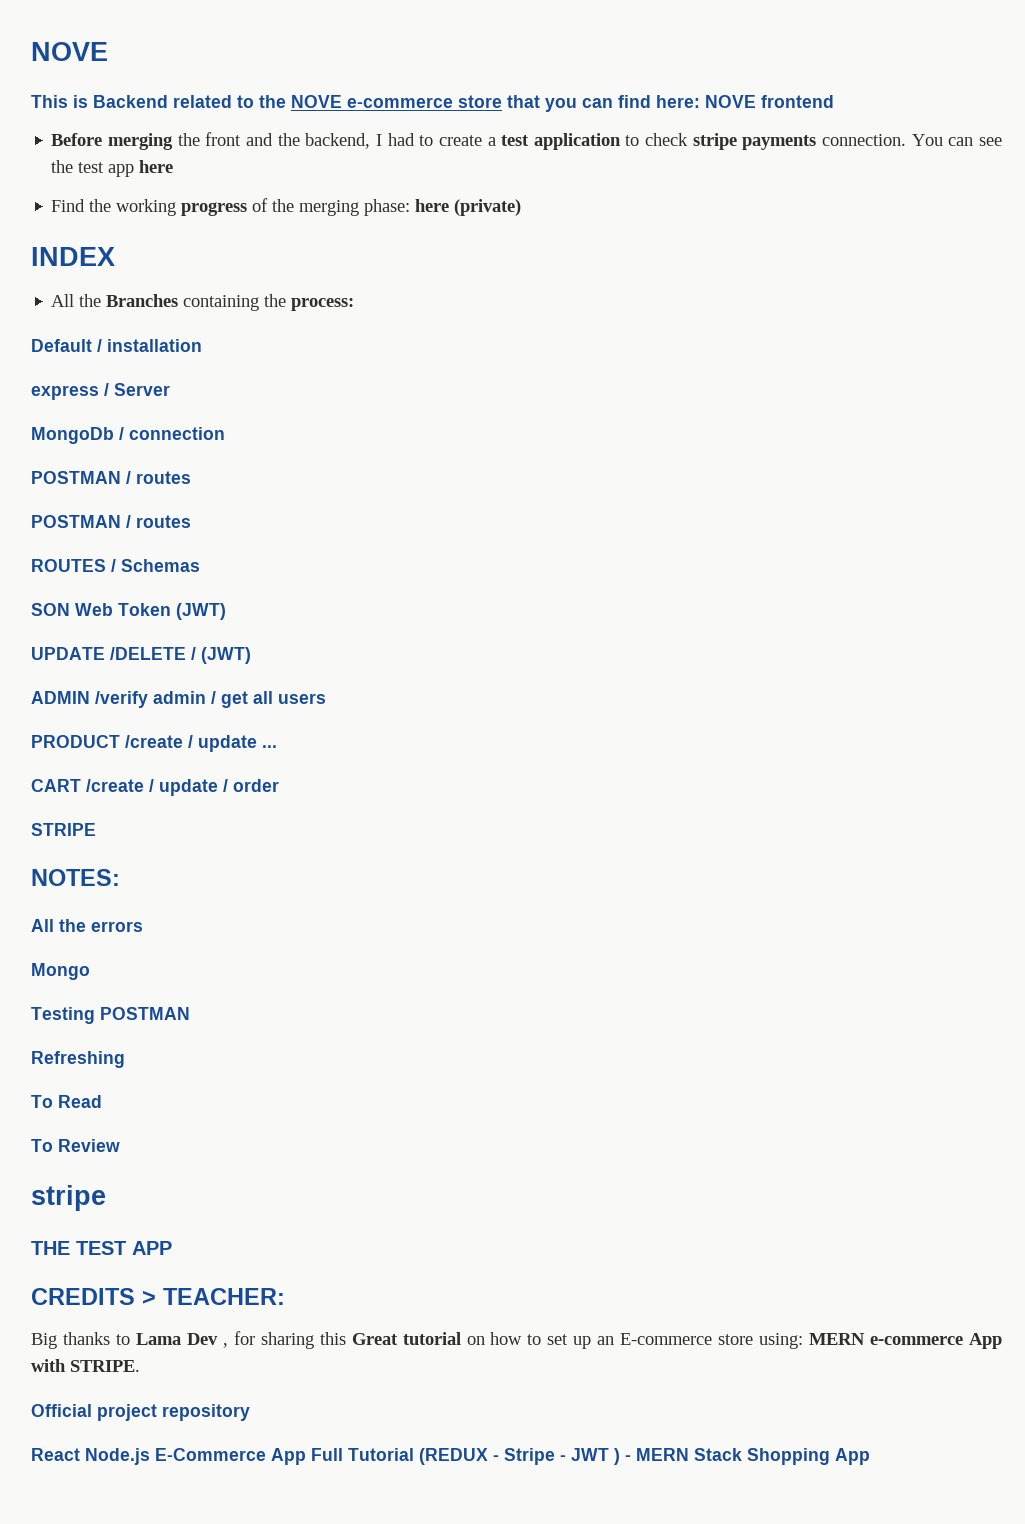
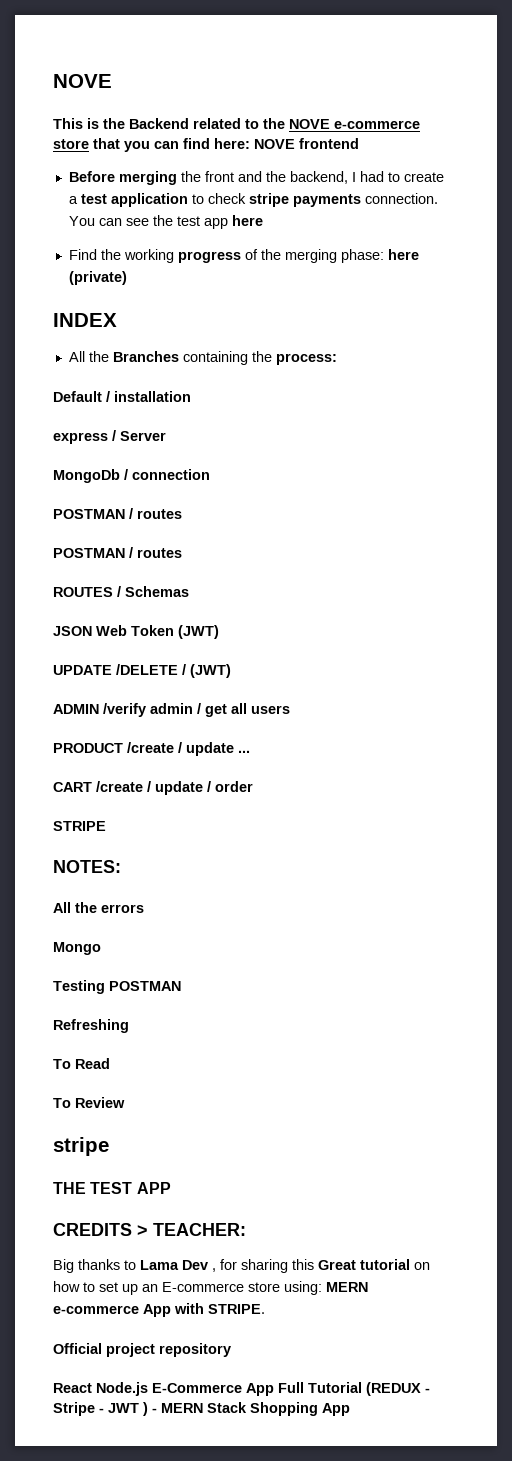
- This is Backend related to the NOVE e-commerce store that you can find here: NOVE frontend
+ This is the Backend related to the NOVE e-commerce store that you can find here: NOVE frontend
- SON Web Token (JWT)
+ JSON Web Token (JWT)

